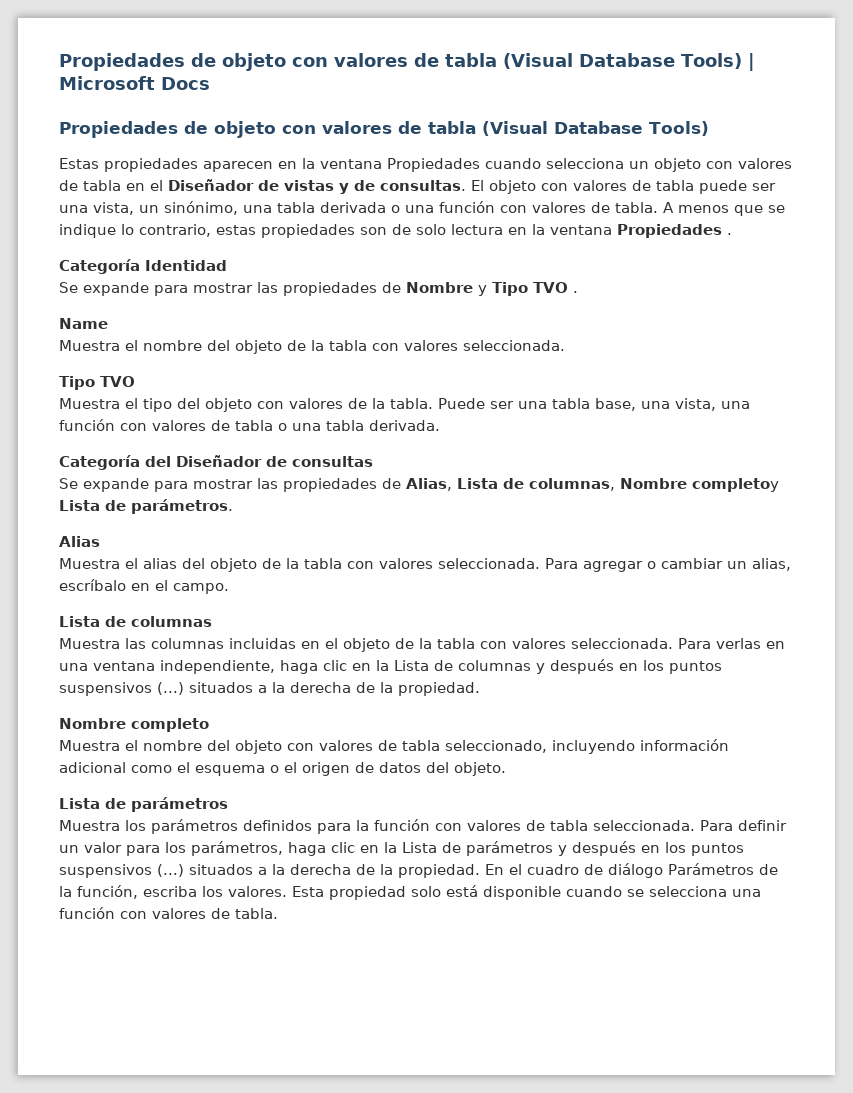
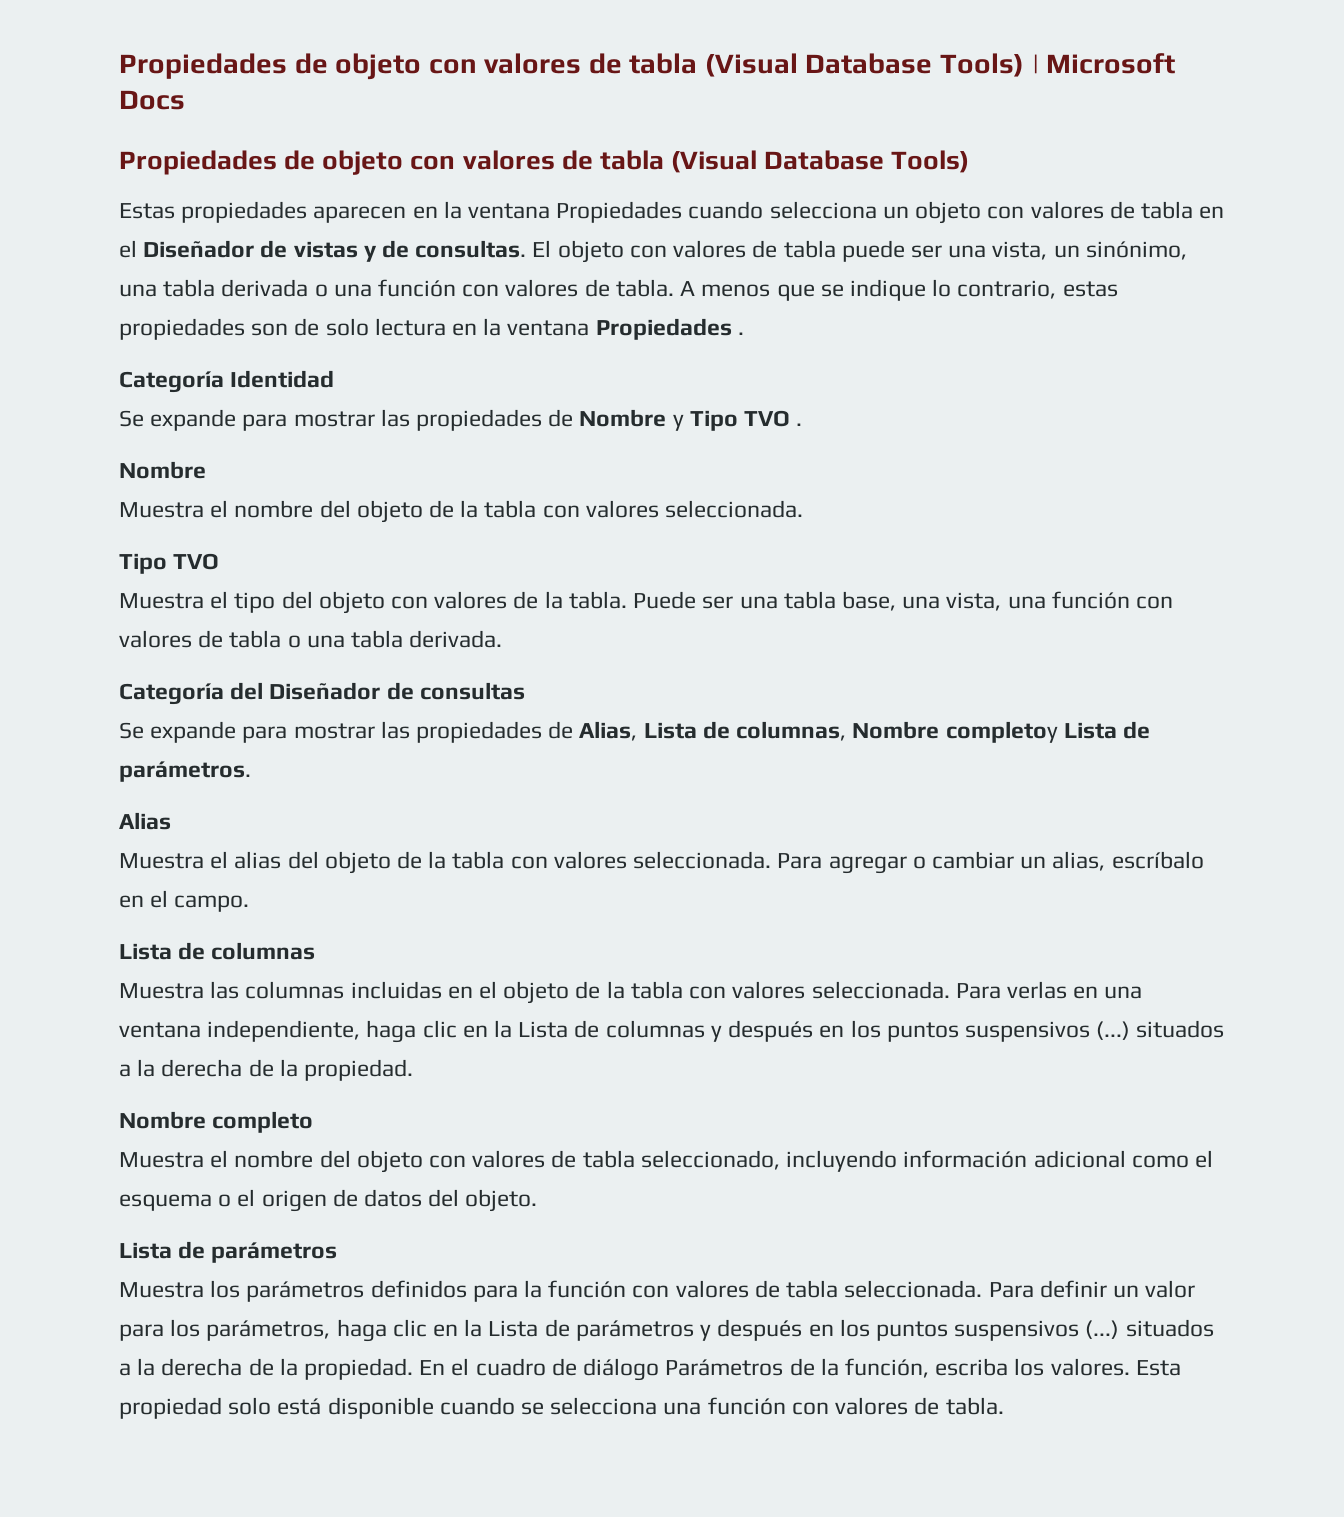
  Se expande para mostrar las propiedades de Nombre y Tipo TVO .
- Name
+ Nombre

